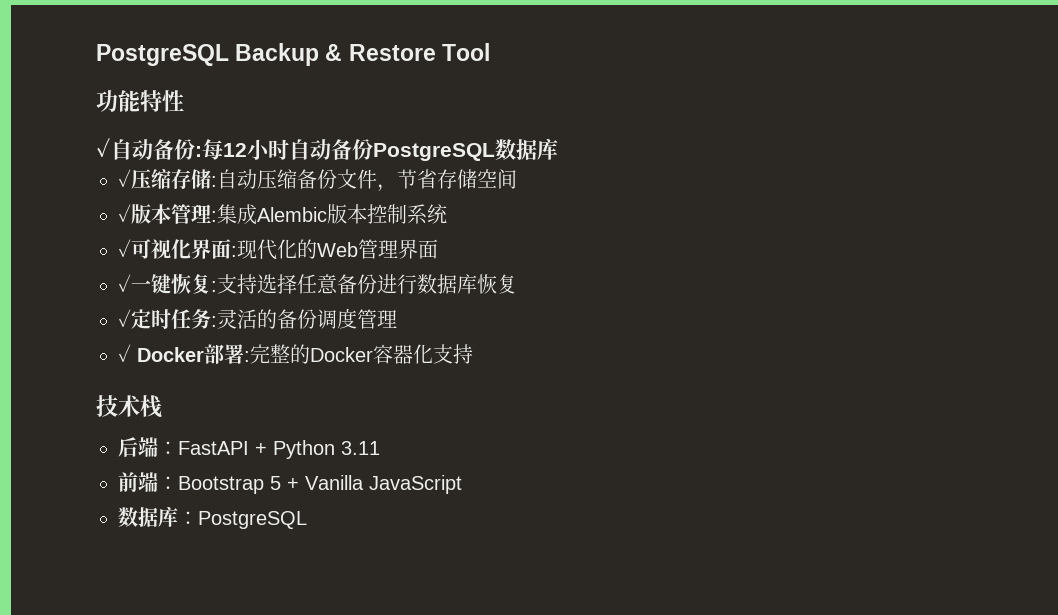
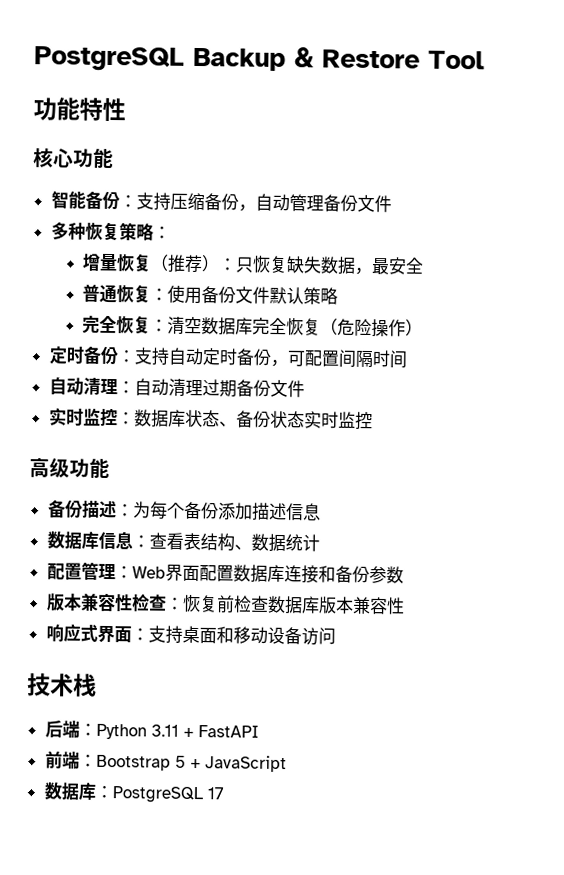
- ✓自动备份:每12小时自动备份PostgreSQL数据库
- ✓压缩存储:自动压缩备份文件，节省存储空间
- ✓版本管理:集成Alembic版本控制系统
- ✓可视化界面:现代化的Web管理界面
- ✓一键恢复:支持选择任意备份进行数据库恢复
- ✓定时任务:灵活的备份调度管理
- ✓ Docker部署:完整的Docker容器化支持
+ 核心功能
+ 智能备份：支持压缩备份，自动管理备份文件
+ 多种恢复策略：
+ 增量恢复（推荐）：只恢复缺失数据，最安全
+ 普通恢复：使用备份文件默认策略
+ 完全恢复：清空数据库完全恢复（危险操作）
+ 定时备份：支持自动定时备份，可配置间隔时间
+ 自动清理：自动清理过期备份文件
+ 实时监控：数据库状态、备份状态实时监控
+ 高级功能
+ 备份描述：为每个备份添加描述信息
+ 数据库信息：查看表结构、数据统计
+ 配置管理：Web界面配置数据库连接和备份参数
+ 版本兼容性检查：恢复前检查数据库版本兼容性
+ 响应式界面：支持桌面和移动设备访问
- 后端：FastAPI + Python 3.11
+ 后端：Python 3.11 + FastAPI
- 前端：Bootstrap 5 + Vanilla JavaScript
+ 前端：Bootstrap 5 + JavaScript
- 数据库：PostgreSQL
+ 数据库：PostgreSQL 17

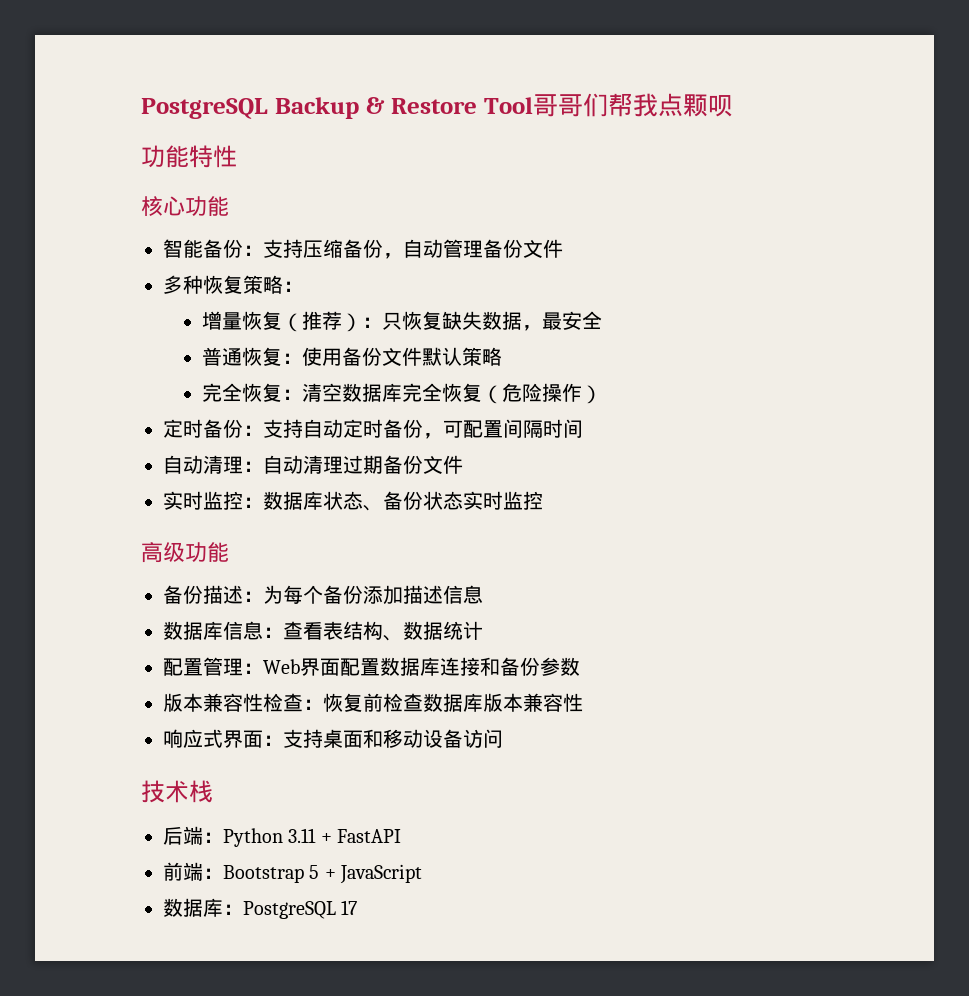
- PostgreSQL Backup & Restore Tool
+ PostgreSQL Backup & Restore Tool哥哥们帮我点颗呗

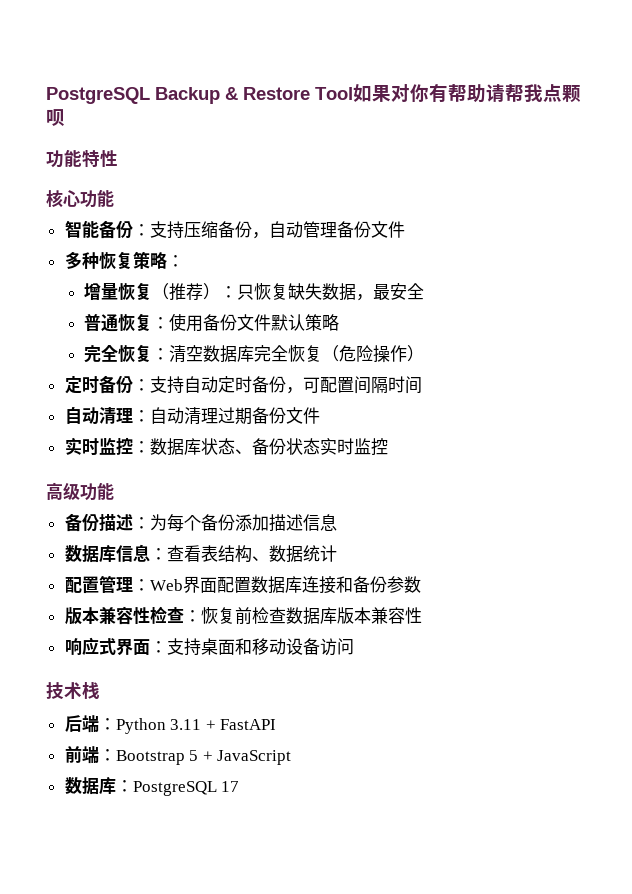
- PostgreSQL Backup & Restore Tool哥哥们帮我点颗呗
+ PostgreSQL Backup & Restore Tool如果对你有帮助请帮我点颗呗

